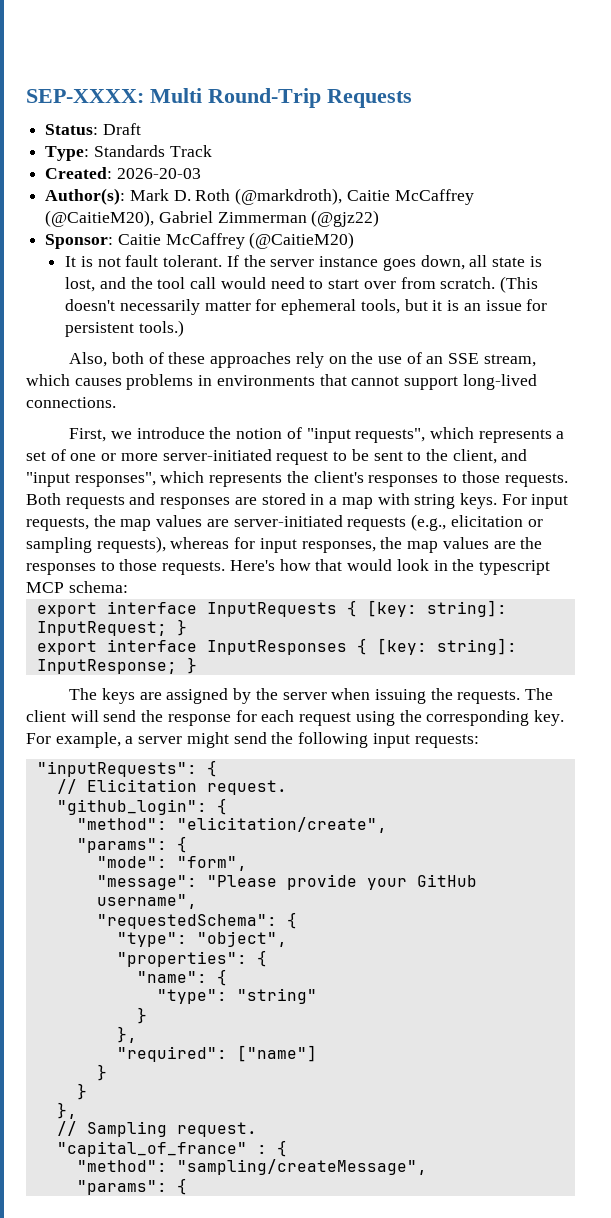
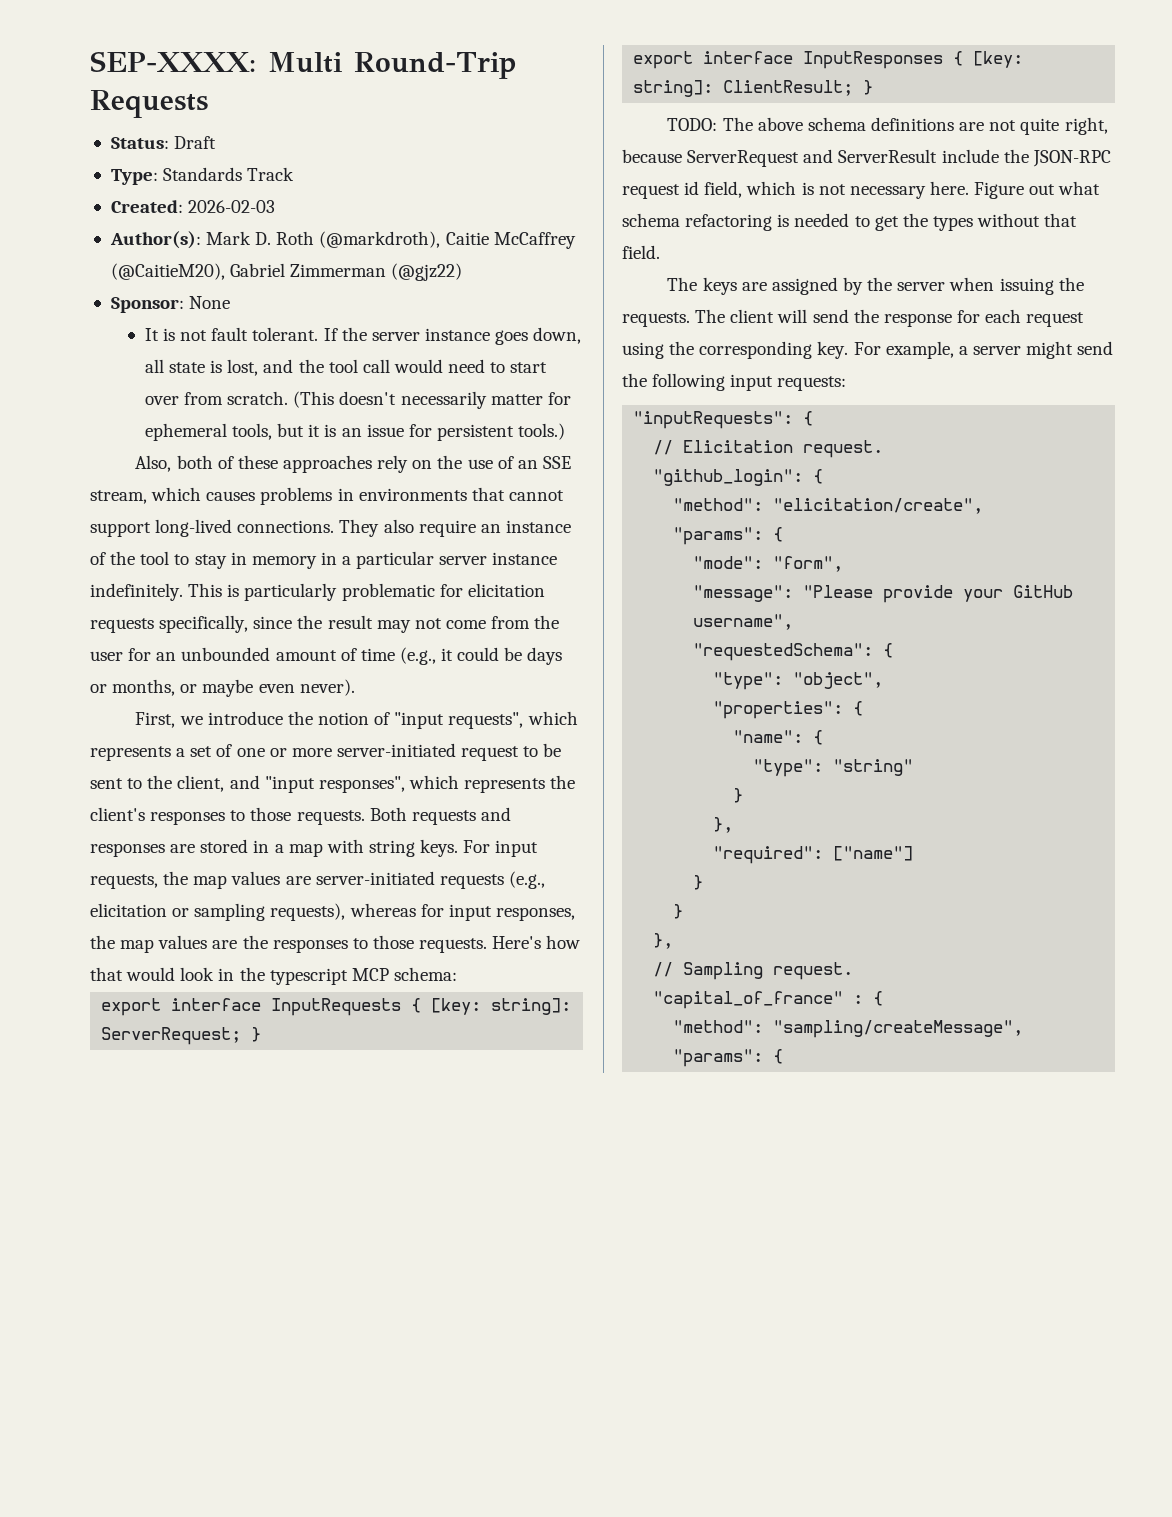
- Created: 2026-20-03
+ Created: 2026-02-03
- Sponsor: Caitie McCaffrey (@CaitieM20)
+ Sponsor: None
+ They also require an instance of the tool to stay in memory in a particular server instance indefinitely. This is particularly problematic for elicitation requests specifically, since the result may not come from the user for an unbounded amount of time (e.g., it could be days or months, or maybe even never).
- export interface InputRequests { [key: string]: InputRequest; }
+ export interface InputRequests { [key: string]: ServerRequest; }
- export interface InputResponses { [key: string]: InputResponse; }
+ export interface InputResponses { [key: string]: ClientResult; }
+ TODO: The above schema definitions are not quite right, because ServerRequest and ServerResult include the JSON-RPC request id field, which is not necessary here. Figure out what schema refactoring is needed to get the types without that field.

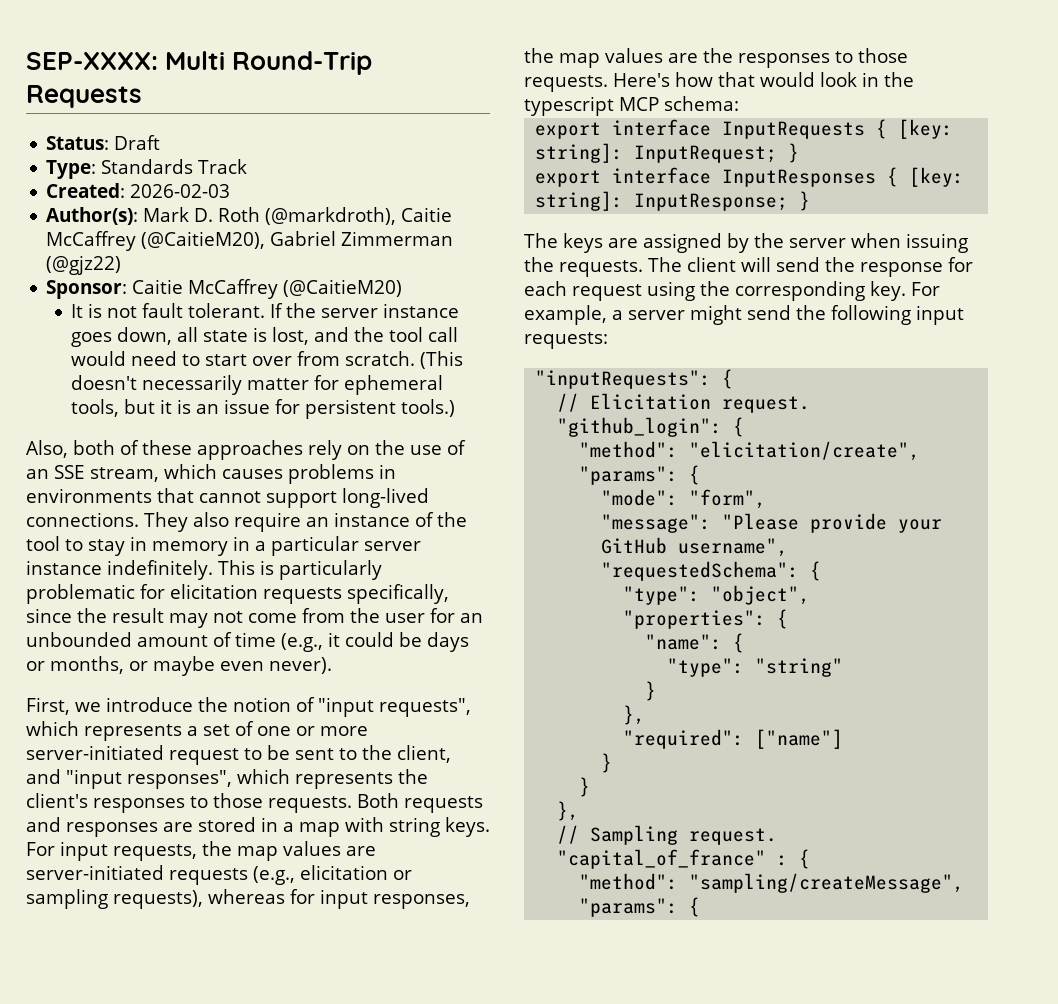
- Sponsor: None
+ Sponsor: Caitie McCaffrey (@CaitieM20)
- export interface InputRequests { [key: string]: ServerRequest; }
+ export interface InputRequests { [key: string]: InputRequest; }
- export interface InputResponses { [key: string]: ClientResult; }
- TODO: The above schema definitions are not quite right, because ServerRequest and ServerResult include the JSON-RPC request id field, which is not necessary here. Figure out what schema refactoring is needed to get the types without that field.
+ export interface InputResponses { [key: string]: InputResponse; }

